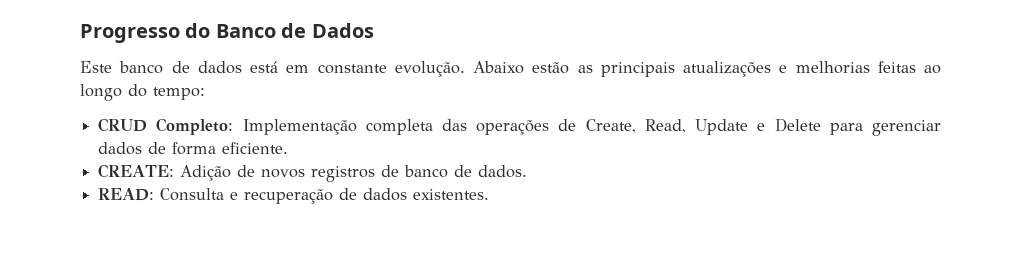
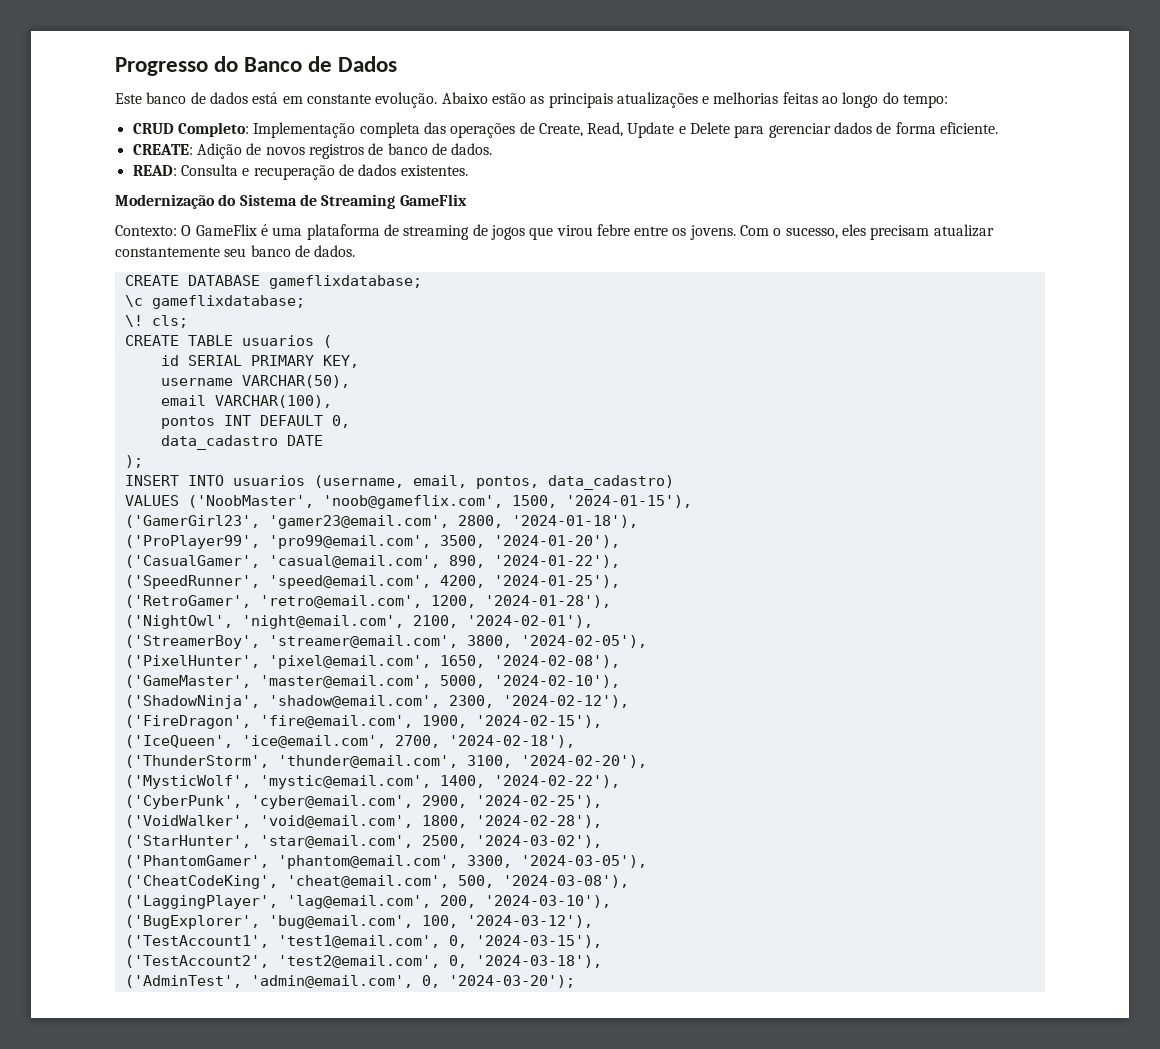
+ Modernização do Sistema de Streaming GameFlix
+ Contexto: O GameFlix é uma plataforma de streaming de jogos que virou febre entre os jovens. Com o sucesso, eles precisam atualizar constantemente seu banco de dados.
+ CREATE DATABASE gameflixdatabase;
+ \c gameflixdatabase;
+ \! cls;
+ CREATE TABLE usuarios (
+ id SERIAL PRIMARY KEY,
+ username VARCHAR(50),
+ email VARCHAR(100),
+ pontos INT DEFAULT 0,
+ data_cadastro DATE
+ );
+ INSERT INTO usuarios (username, email, pontos, data_cadastro)
+ VALUES ('NoobMaster', 'noob@gameflix.com', 1500, '2024-01-15'),
+ ('GamerGirl23', 'gamer23@email.com', 2800, '2024-01-18'),
+ ('ProPlayer99', 'pro99@email.com', 3500, '2024-01-20'),
+ ('CasualGamer', 'casual@email.com', 890, '2024-01-22'),
+ ('SpeedRunner', 'speed@email.com', 4200, '2024-01-25'),
+ ('RetroGamer', 'retro@email.com', 1200, '2024-01-28'),
+ ('NightOwl', 'night@email.com', 2100, '2024-02-01'),
+ ('StreamerBoy', 'streamer@email.com', 3800, '2024-02-05'),
+ ('PixelHunter', 'pixel@email.com', 1650, '2024-02-08'),
+ ('GameMaster', 'master@email.com', 5000, '2024-02-10'),
+ ('ShadowNinja', 'shadow@email.com', 2300, '2024-02-12'),
+ ('FireDragon', 'fire@email.com', 1900, '2024-02-15'),
+ ('IceQueen', 'ice@email.com', 2700, '2024-02-18'),
+ ('ThunderStorm', 'thunder@email.com', 3100, '2024-02-20'),
+ ('MysticWolf', 'mystic@email.com', 1400, '2024-02-22'),
+ ('CyberPunk', 'cyber@email.com', 2900, '2024-02-25'),
+ ('VoidWalker', 'void@email.com', 1800, '2024-02-28'),
+ ('StarHunter', 'star@email.com', 2500, '2024-03-02'),
+ ('PhantomGamer', 'phantom@email.com', 3300, '2024-03-05'),
+ ('CheatCodeKing', 'cheat@email.com', 500, '2024-03-08'),
+ ('LaggingPlayer', 'lag@email.com', 200, '2024-03-10'),
+ ('BugExplorer', 'bug@email.com', 100, '2024-03-12'),
+ ('TestAccount1', 'test1@email.com', 0, '2024-03-15'),
+ ('TestAccount2', 'test2@email.com', 0, '2024-03-18'),
+ ('AdminTest', 'admin@email.com', 0, '2024-03-20');

